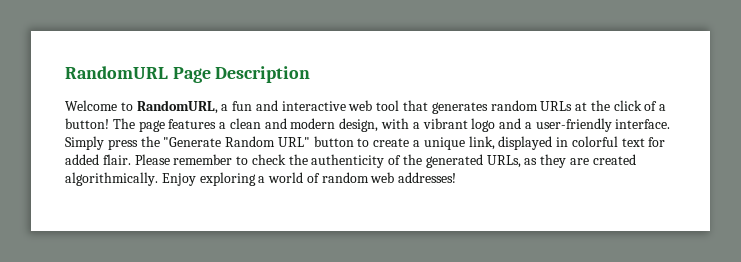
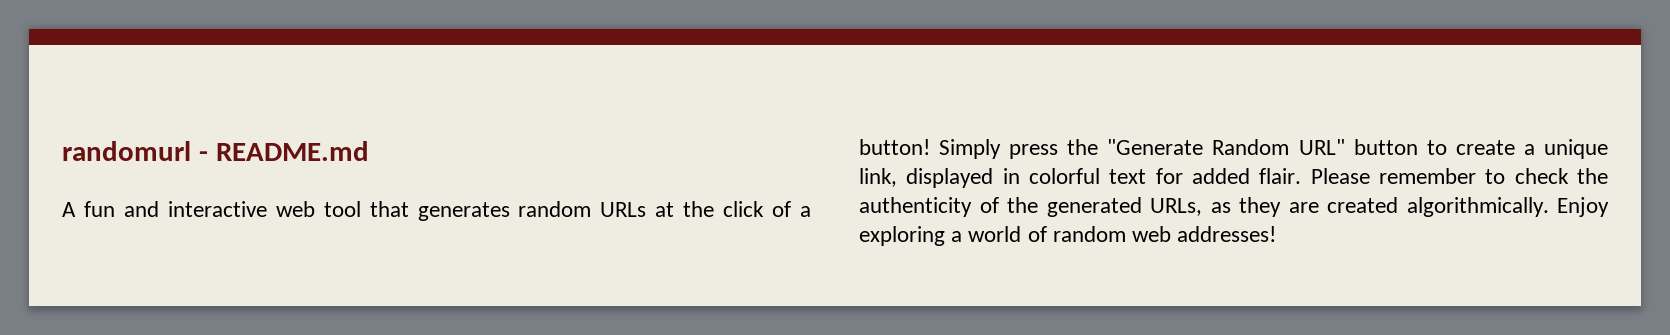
- RandomURL Page Description
- Welcome to RandomURL, a fun and interactive web tool that generates random URLs at the click of a button!
+ randomurl - README.md
+ A fun and interactive web tool that generates random URLs at the click of a button!
- The page features a clean and modern design, with a vibrant logo and a user-friendly interface.

